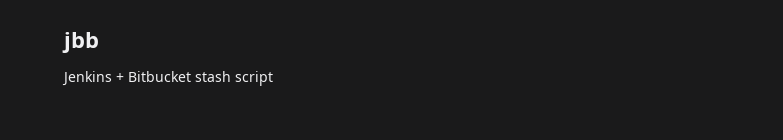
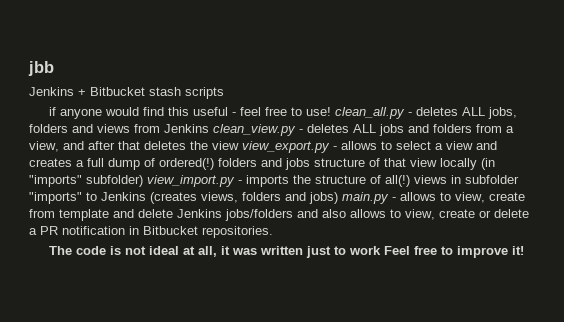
- Jenkins + Bitbucket stash script
+ Jenkins + Bitbucket stash scripts
+ if anyone would find this useful - feel free to use! clean_all.py - deletes ALL jobs, folders and views from Jenkins clean_view.py - deletes ALL jobs and folders from a view, and after that deletes the view view_export.py - allows to select a view and creates a full dump of ordered(!) folders and jobs structure of that view locally (in "imports" subfolder) view_import.py - imports the structure of all(!) views in subfolder "imports" to Jenkins (creates views, folders and jobs) main.py - allows to view, create from template and delete Jenkins jobs/folders and also allows to view, create or delete a PR notification in Bitbucket repositories.
+ The code is not ideal at all, it was written just to work Feel free to improve it!

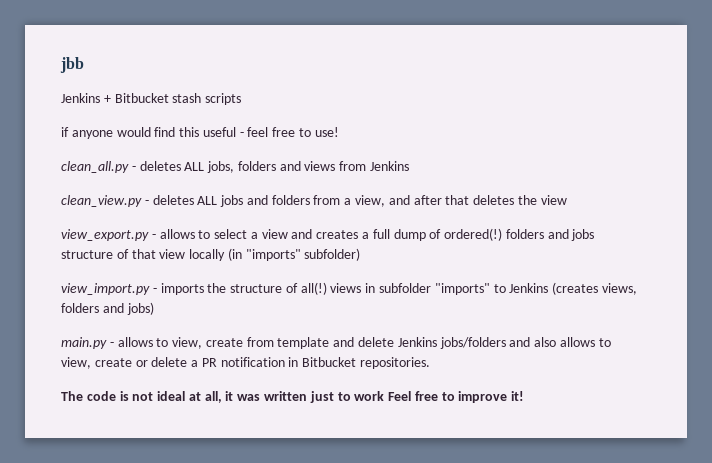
- if anyone would find this useful - feel free to use! clean_all.py - deletes ALL jobs, folders and views from Jenkins clean_view.py - deletes ALL jobs and folders from a view, and after that deletes the view view_export.py - allows to select a view and creates a full dump of ordered(!) folders and jobs structure of that view locally (in "imports" subfolder) view_import.py - imports the structure of all(!) views in subfolder "imports" to Jenkins (creates views, folders and jobs) main.py - allows to view, create from template and delete Jenkins jobs/folders and also allows to view, create or delete a PR notification in Bitbucket repositories.
+ if anyone would find this useful - feel free to use!
+ clean_all.py - deletes ALL jobs, folders and views from Jenkins
+ clean_view.py - deletes ALL jobs and folders from a view, and after that deletes the view
+ view_export.py - allows to select a view and creates a full dump of ordered(!) folders and jobs structure of that view locally (in "imports" subfolder)
+ view_import.py - imports the structure of all(!) views in subfolder "imports" to Jenkins (creates views, folders and jobs)
+ main.py - allows to view, create from template and delete Jenkins jobs/folders and also allows to view, create or delete a PR notification in Bitbucket repositories.

